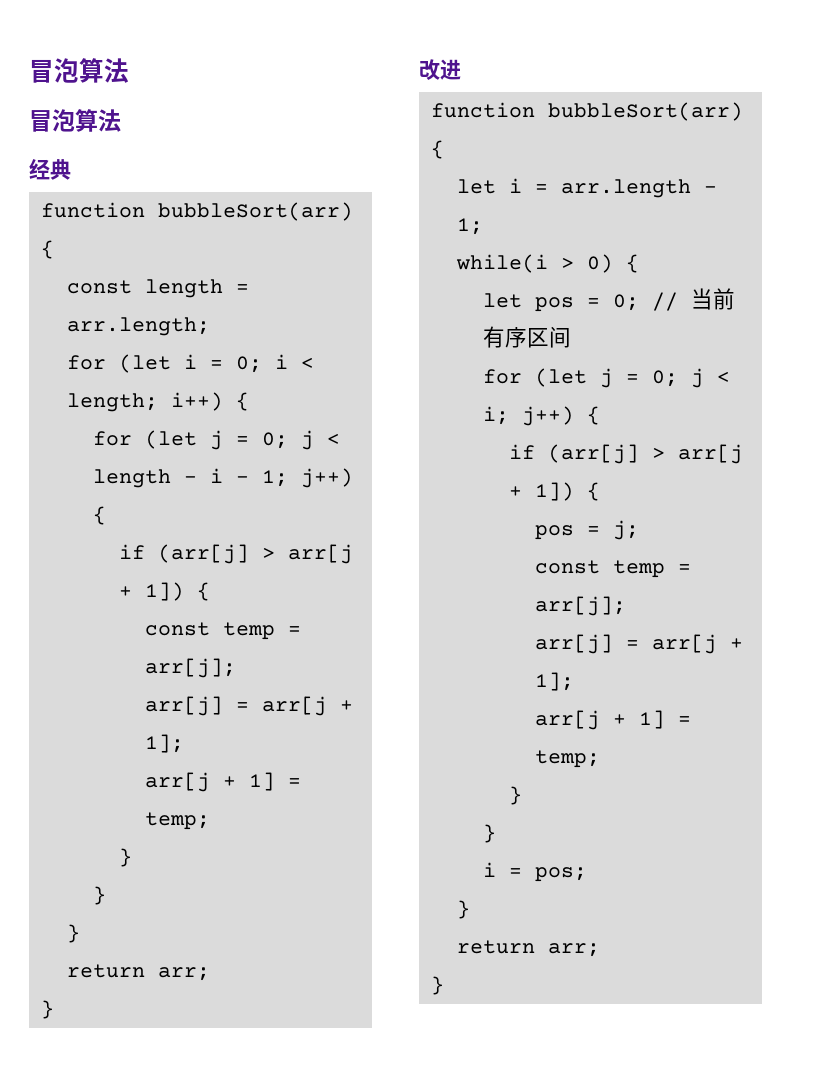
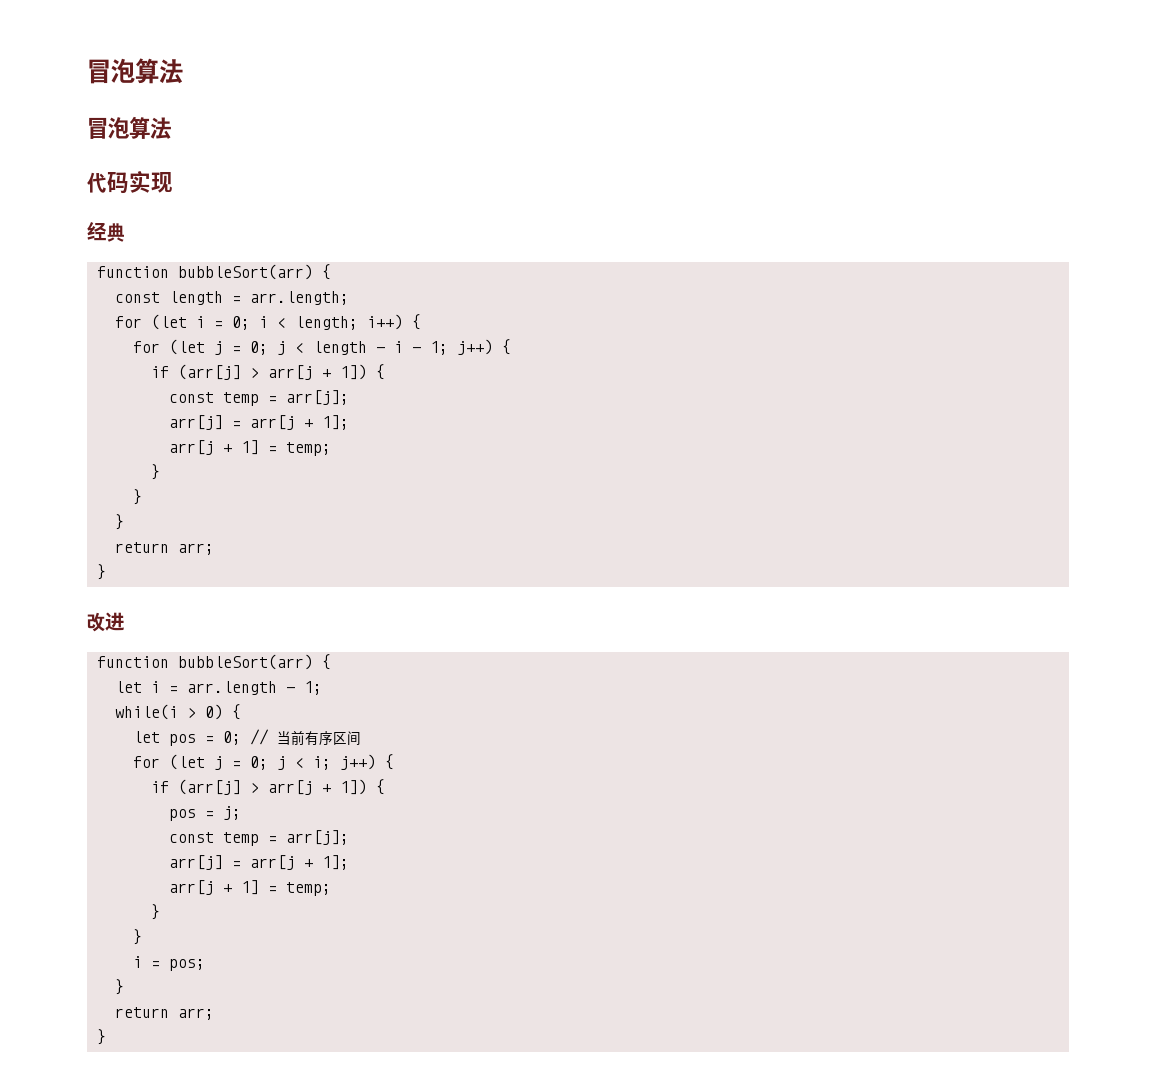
+ 代码实现

